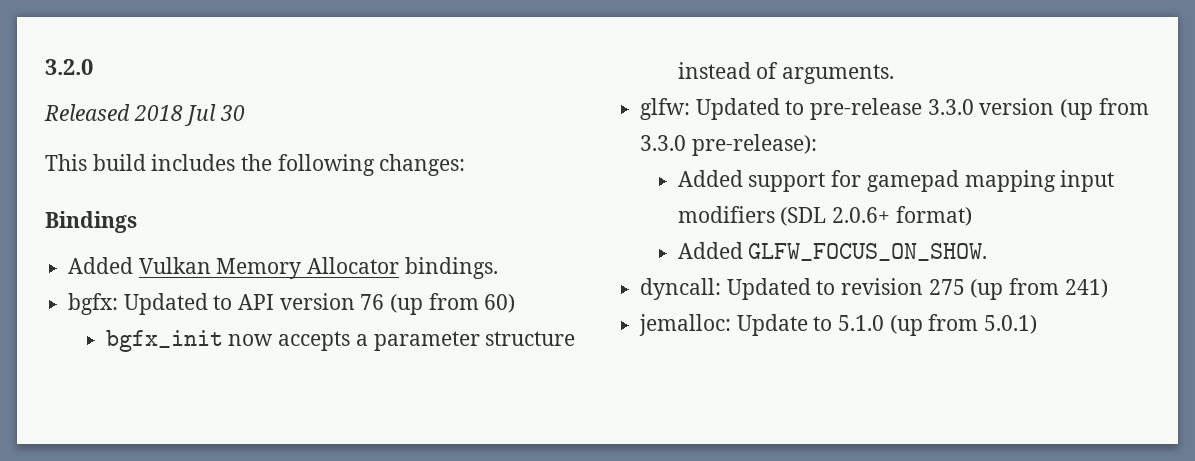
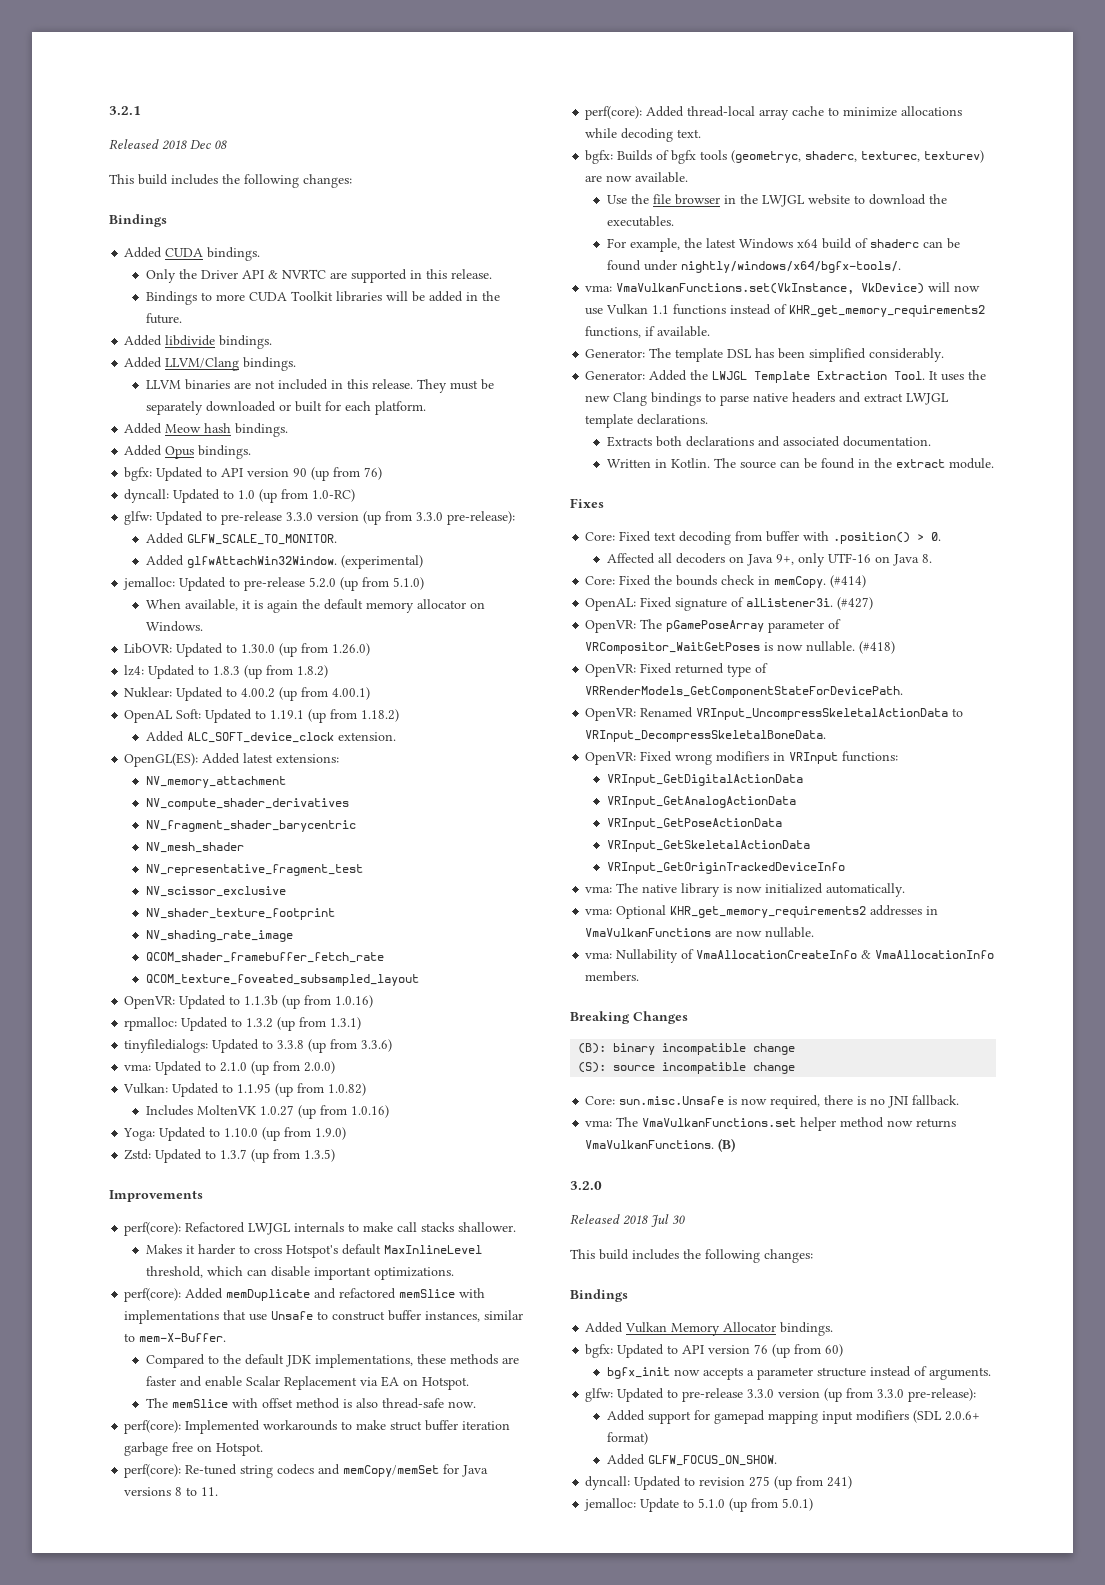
+ 3.2.1
+ Released 2018 Dec 08
+ This build includes the following changes:
+ Bindings
+ Added CUDA bindings.
+ Only the Driver API & NVRTC are supported in this release.
+ Bindings to more CUDA Toolkit libraries will be added in the future.
+ Added libdivide bindings.
+ Added LLVM/Clang bindings.
+ LLVM binaries are not included in this release. They must be separately downloaded or built for each platform.
+ Added Meow hash bindings.
+ Added Opus bindings.
+ bgfx: Updated to API version 90 (up from 76)
+ dyncall: Updated to 1.0 (up from 1.0-RC)
+ glfw: Updated to pre-release 3.3.0 version (up from 3.3.0 pre-release):
+ Added GLFW_SCALE_TO_MONITOR.
+ Added glfwAttachWin32Window. (experimental)
+ jemalloc: Updated to pre-release 5.2.0 (up from 5.1.0)
+ When available, it is again the default memory allocator on Windows.
+ LibOVR: Updated to 1.30.0 (up from 1.26.0)
+ lz4: Updated to 1.8.3 (up from 1.8.2)
+ Nuklear: Updated to 4.00.2 (up from 4.00.1)
+ OpenAL Soft: Updated to 1.19.1 (up from 1.18.2)
+ Added ALC_SOFT_device_clock extension.
+ OpenGL(ES): Added latest extensions:
+ NV_memory_attachment
+ NV_compute_shader_derivatives
+ NV_fragment_shader_barycentric
+ NV_mesh_shader
+ NV_representative_fragment_test
+ NV_scissor_exclusive
+ NV_shader_texture_footprint
+ NV_shading_rate_image
+ QCOM_shader_framebuffer_fetch_rate
+ QCOM_texture_foveated_subsampled_layout
+ OpenVR: Updated to 1.1.3b (up from 1.0.16)
+ rpmalloc: Updated to 1.3.2 (up from 1.3.1)
+ tinyfiledialogs: Updated to 3.3.8 (up from 3.3.6)
+ vma: Updated to 2.1.0 (up from 2.0.0)
+ Vulkan: Updated to 1.1.95 (up from 1.0.82)
+ Includes MoltenVK 1.0.27 (up from 1.0.16)
+ Yoga: Updated to 1.10.0 (up from 1.9.0)
+ Zstd: Updated to 1.3.7 (up from 1.3.5)
+ Improvements
+ perf(core): Refactored LWJGL internals to make call stacks shallower.
+ Makes it harder to cross Hotspot's default MaxInlineLevel threshold, which can disable important optimizations.
+ perf(core): Added memDuplicate and refactored memSlice with implementations that use Unsafe to construct buffer instances, similar to mem-X-Buffer.
+ Compared to the default JDK implementations, these methods are faster and enable Scalar Replacement via EA on Hotspot.
+ The memSlice with offset method is also thread-safe now.
+ perf(core): Implemented workarounds to make struct buffer iteration garbage free on Hotspot.
+ perf(core): Re-tuned string codecs and memCopy/memSet for Java versions 8 to 11.
+ perf(core): Added thread-local array cache to minimize allocations while decoding text.
+ bgfx: Builds of bgfx tools (geometryc, shaderc, texturec, texturev) are now available.
+ Use the file browser in the LWJGL website to download the executables.
+ For example, the latest Windows x64 build of shaderc can be found under nightly/windows/x64/bgfx-tools/.
+ vma: VmaVulkanFunctions.set(VkInstance, VkDevice) will now use Vulkan 1.1 functions instead of KHR_get_memory_requirements2 functions, if available.
+ Generator: The template DSL has been simplified considerably.
+ Generator: Added the LWJGL Template Extraction Tool. It uses the new Clang bindings to parse native headers and extract LWJGL template declarations.
+ Extracts both declarations and associated documentation.
+ Written in Kotlin. The source can be found in the extract module.
+ Fixes
+ Core: Fixed text decoding from buffer with .position() > 0.
+ Affected all decoders on Java 9+, only UTF-16 on Java 8.
+ Core: Fixed the bounds check in memCopy. (#414)
+ OpenAL: Fixed signature of alListener3i. (#427)
+ OpenVR: The pGamePoseArray parameter of VRCompositor_WaitGetPoses is now nullable. (#418)
+ OpenVR: Fixed returned type of VRRenderModels_GetComponentStateForDevicePath.
+ OpenVR: Renamed VRInput_UncompressSkeletalActionData to VRInput_DecompressSkeletalBoneData.
+ OpenVR: Fixed wrong modifiers in VRInput functions:
+ VRInput_GetDigitalActionData
+ VRInput_GetAnalogActionData
+ VRInput_GetPoseActionData
+ VRInput_GetSkeletalActionData
+ VRInput_GetOriginTrackedDeviceInfo
+ vma: The native library is now initialized automatically.
+ vma: Optional KHR_get_memory_requirements2 addresses in VmaVulkanFunctions are now nullable.
+ vma: Nullability of VmaAllocationCreateInfo & VmaAllocationInfo members.
+ Breaking Changes
+ (B): binary incompatible change
+ (S): source incompatible change
+ Core: sun.misc.Unsafe is now required, there is no JNI fallback.
+ vma: The VmaVulkanFunctions.set helper method now returns VmaVulkanFunctions. (B)

